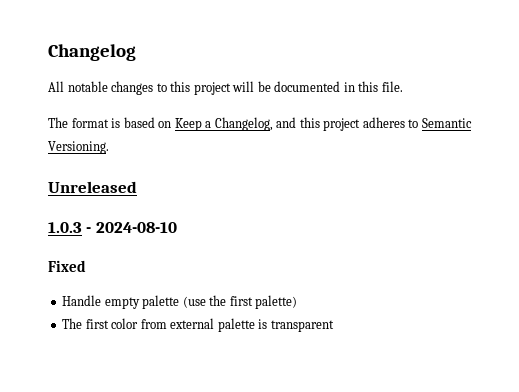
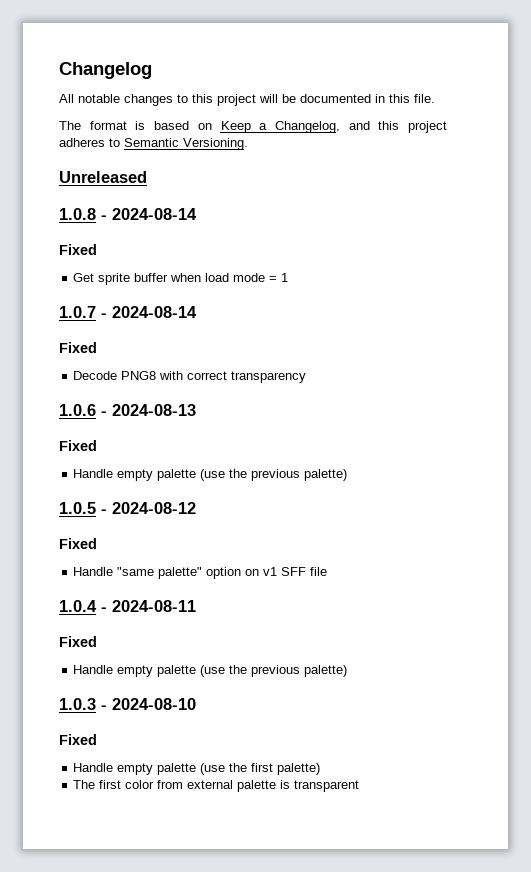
+ 1.0.8 - 2024-08-14
+ Fixed
+ Get sprite buffer when load mode = 1
+ 1.0.7 - 2024-08-14
+ Fixed
+ Decode PNG8 with correct transparency
+ 1.0.6 - 2024-08-13
+ Fixed
+ Handle empty palette (use the previous palette)
+ 1.0.5 - 2024-08-12
+ Fixed
+ Handle "same palette" option on v1 SFF file
+ 1.0.4 - 2024-08-11
+ Fixed
+ Handle empty palette (use the previous palette)

